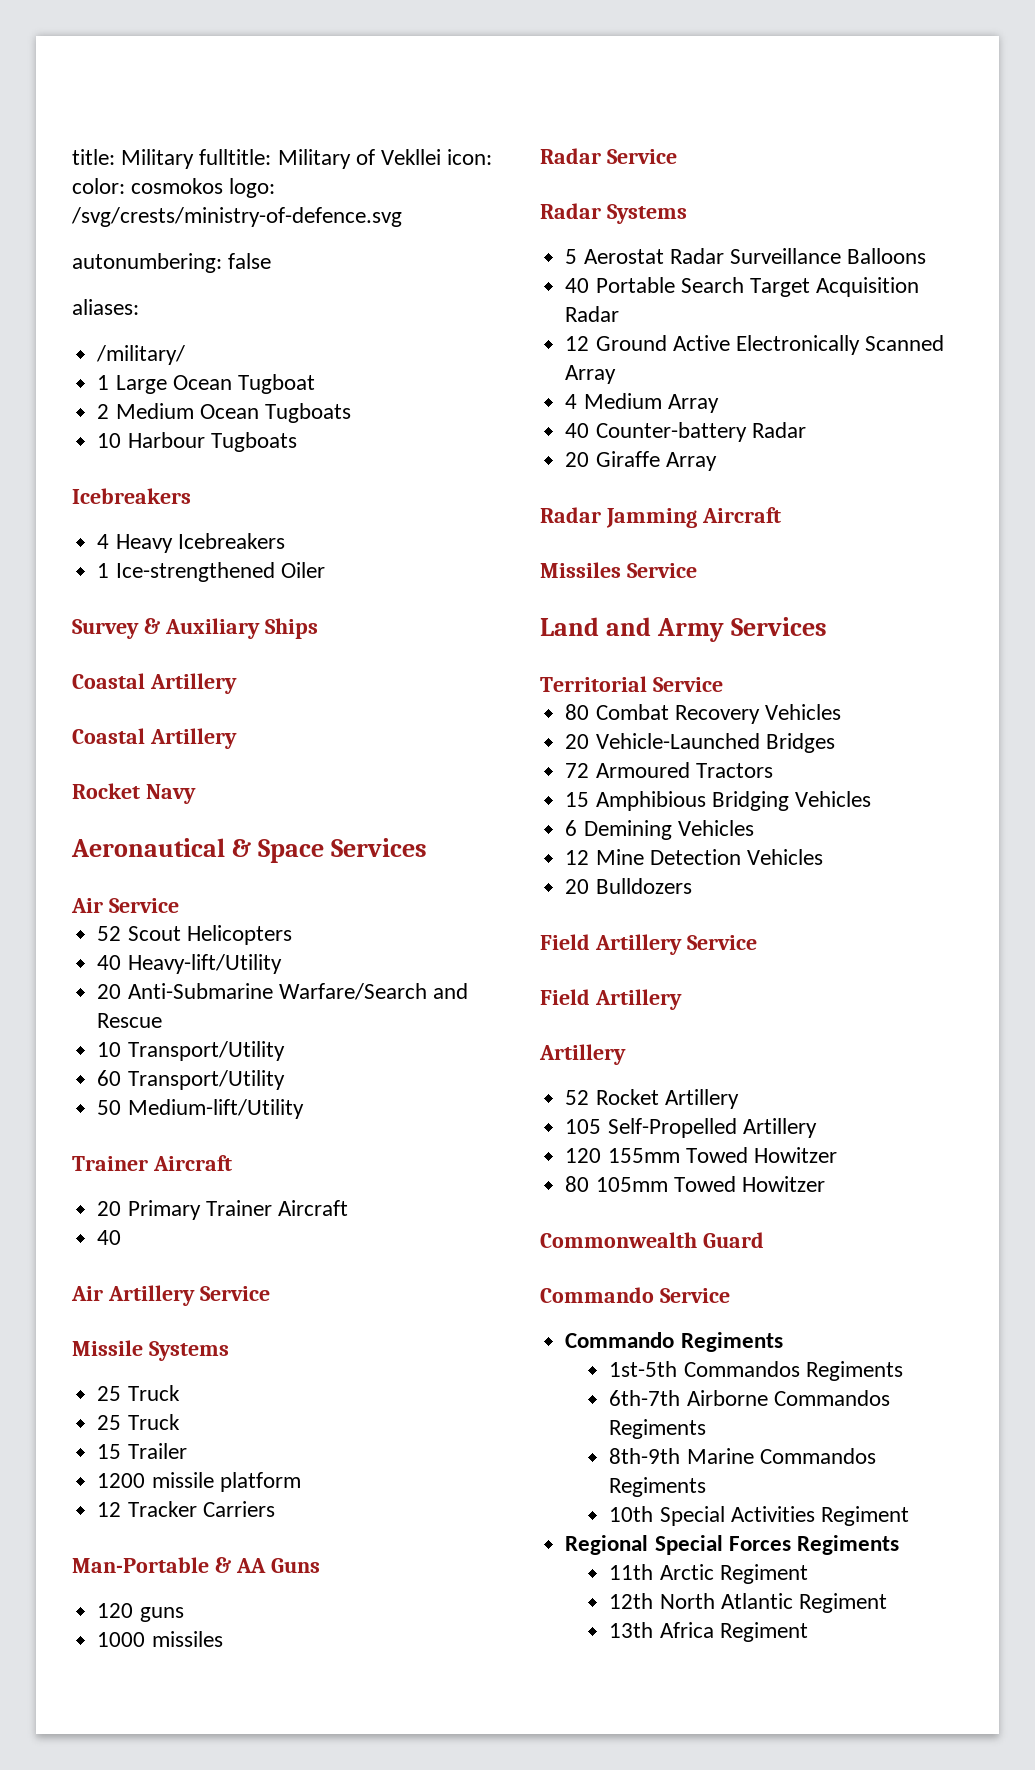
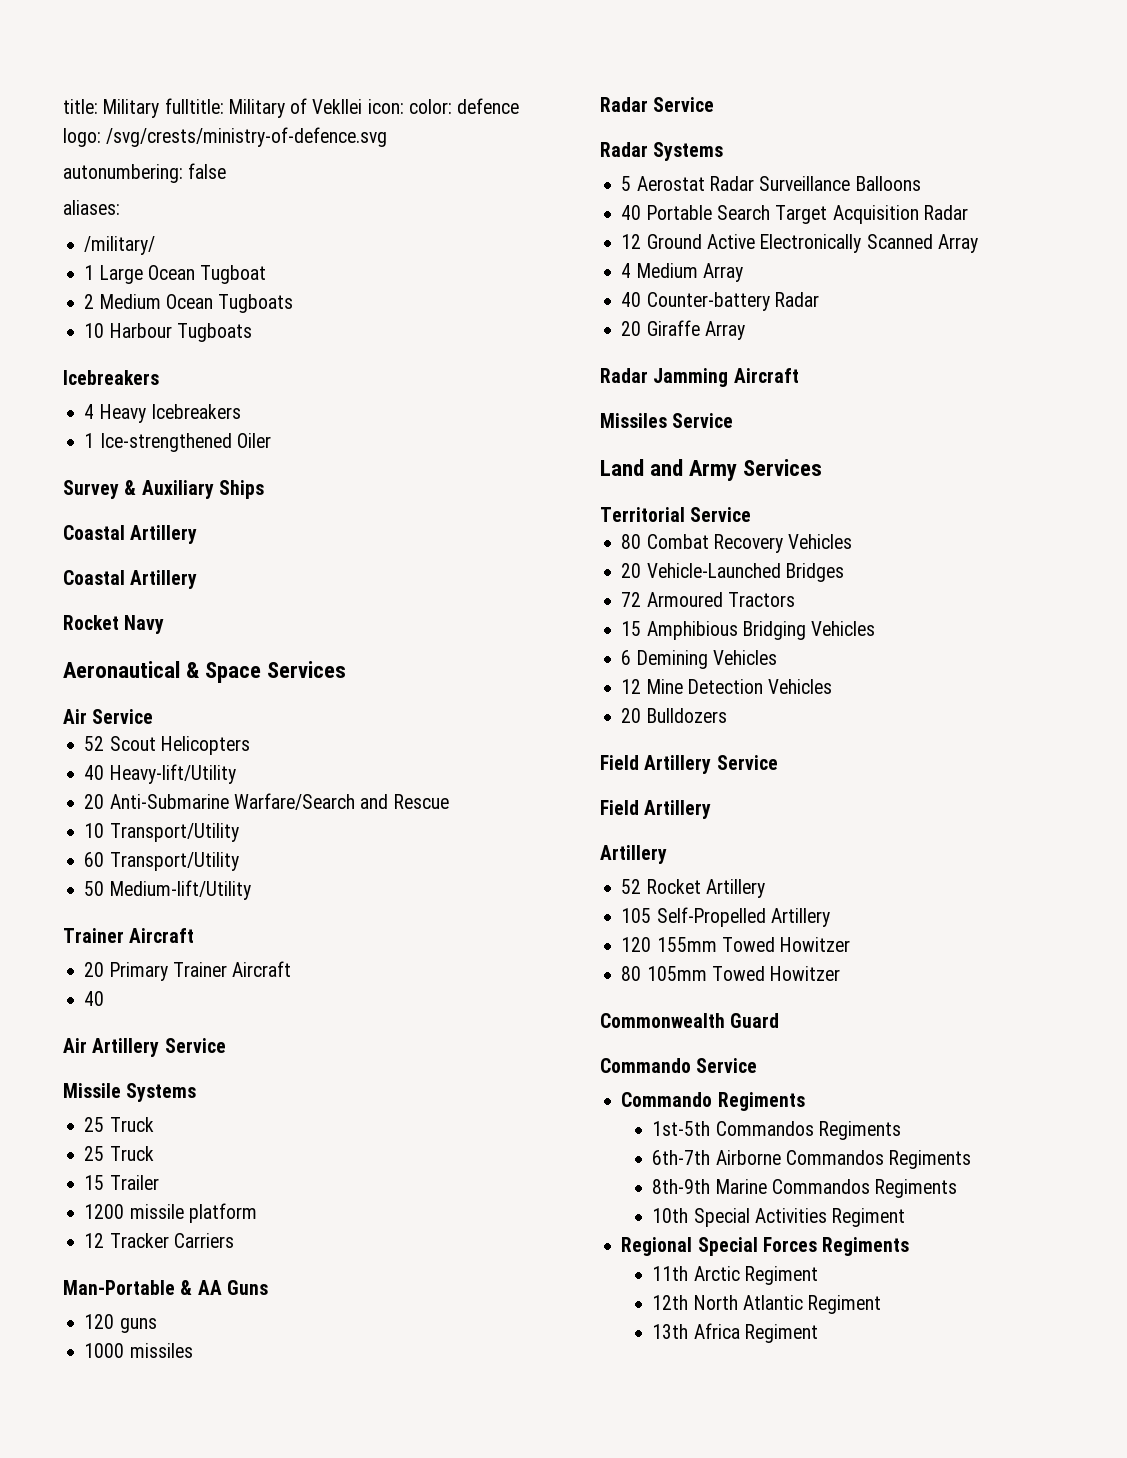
- title: Military fulltitle: Military of Vekllei icon: color: cosmokos logo: /svg/crests/ministry-of-defence.svg
+ title: Military fulltitle: Military of Vekllei icon: color: defence logo: /svg/crests/ministry-of-defence.svg

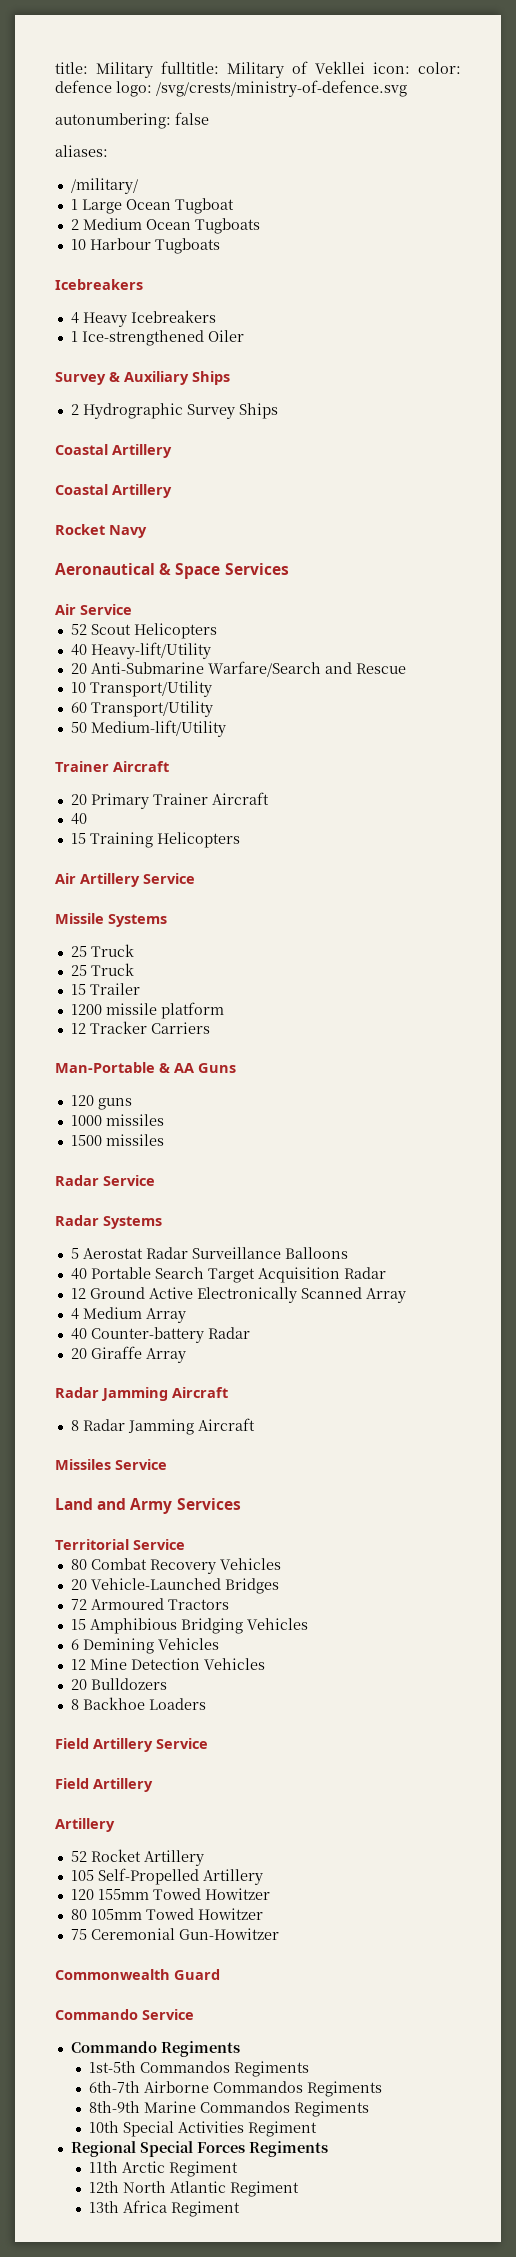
+ 2 Hydrographic Survey Ships
+ 15 Training Helicopters
+ 1500 missiles
+ 8 Radar Jamming Aircraft
+ 8 Backhoe Loaders
+ 75 Ceremonial Gun-Howitzer

